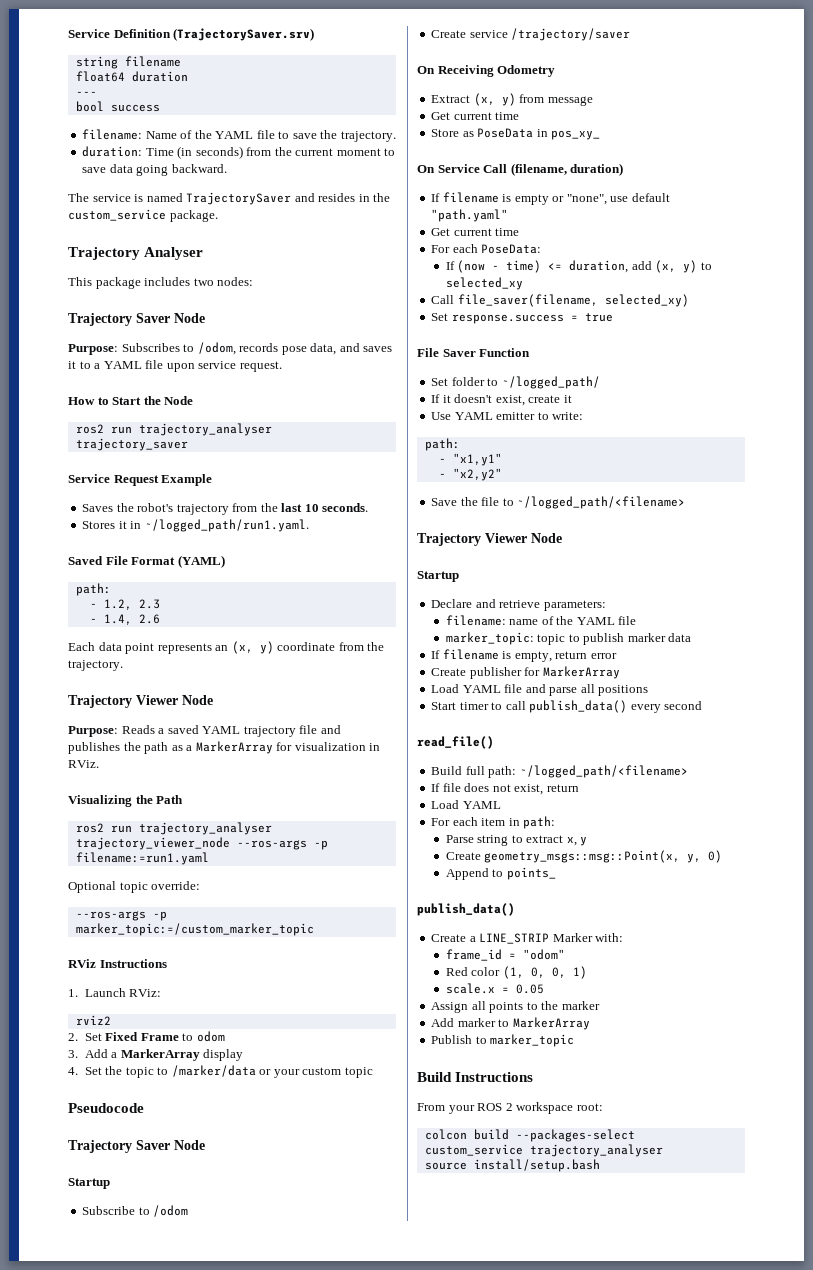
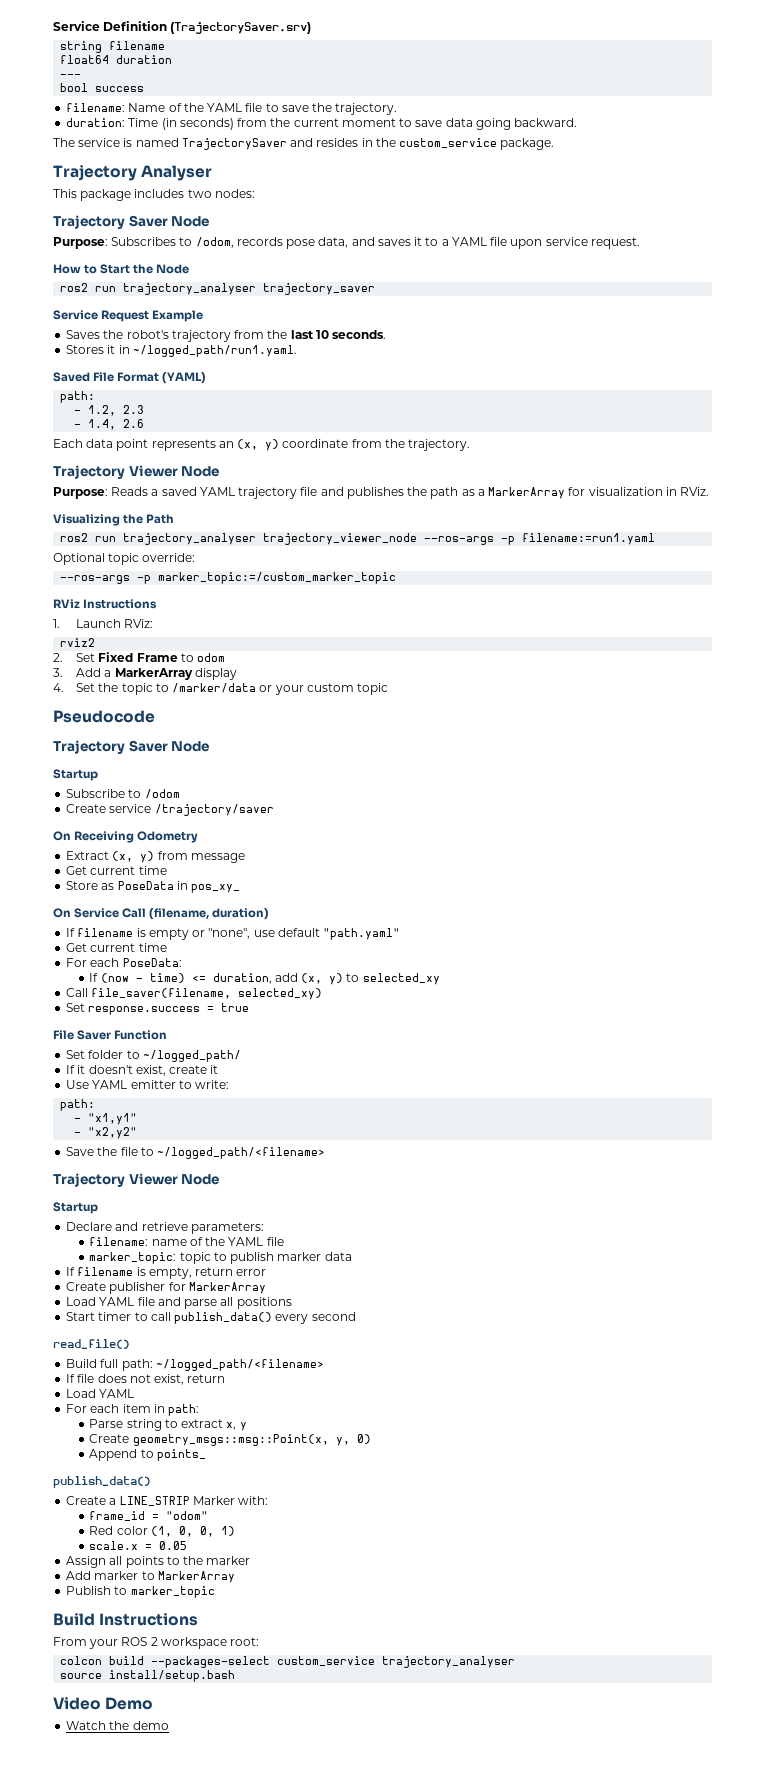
+ Video Demo
+ Watch the demo

